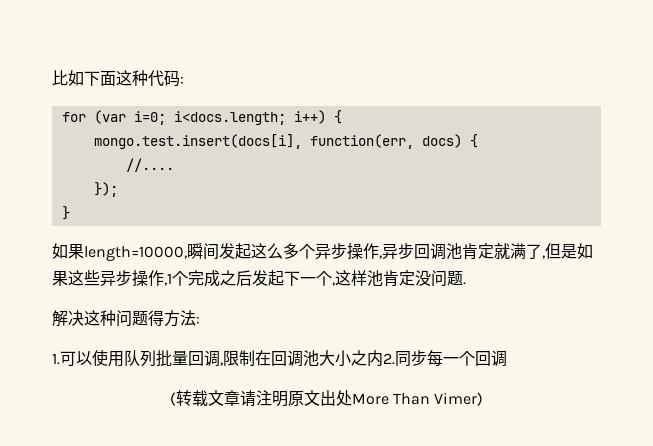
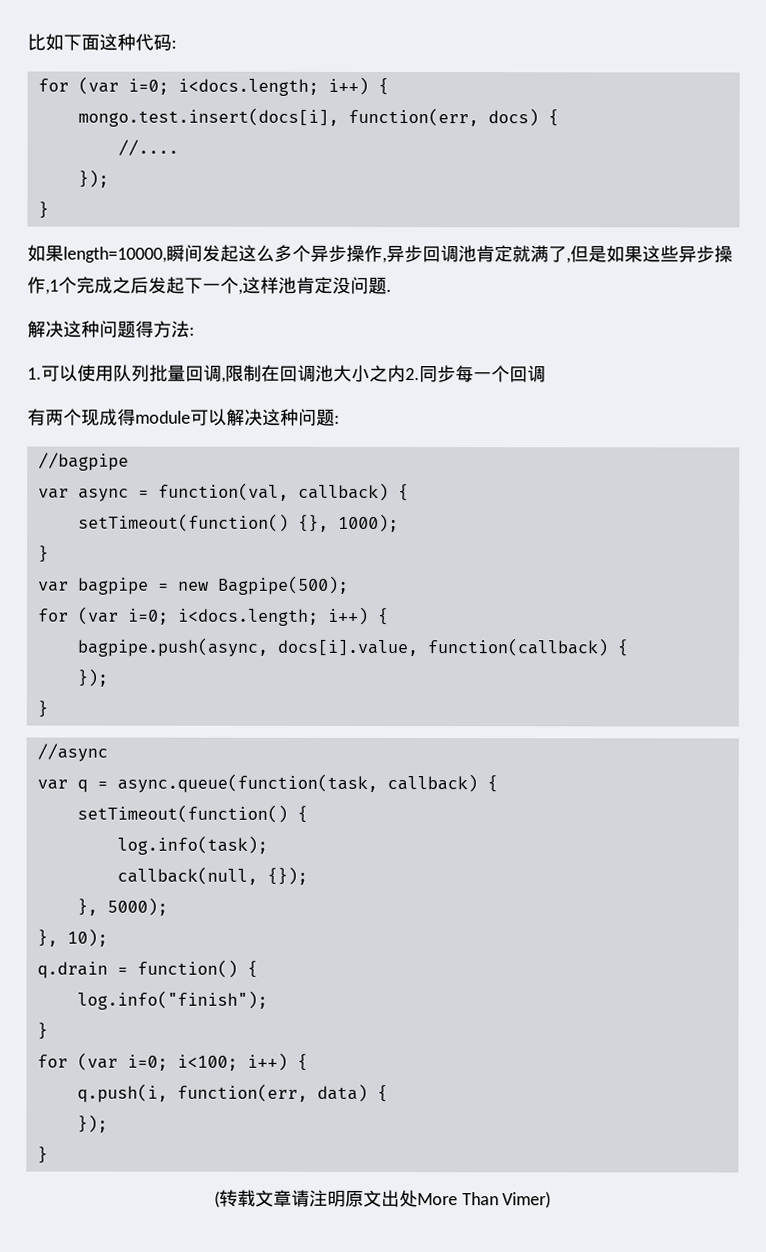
+ 有两个现成得module可以解决这种问题:
+ //bagpipe
+ var async = function(val, callback) {
+ setTimeout(function() {}, 1000);
+ }
+ var bagpipe = new Bagpipe(500);
+ for (var i=0; i<docs.length; i++) {
+ bagpipe.push(async, docs[i].value, function(callback) {
+ });
+ }
+ //async
+ var q = async.queue(function(task, callback) {
+ setTimeout(function() {
+ log.info(task);
+ callback(null, {});
+ }, 5000);
+ }, 10);
+ q.drain = function() {
+ log.info("finish");
+ }
+ for (var i=0; i<100; i++) {
+ q.push(i, function(err, data) {
+ });
+ }

